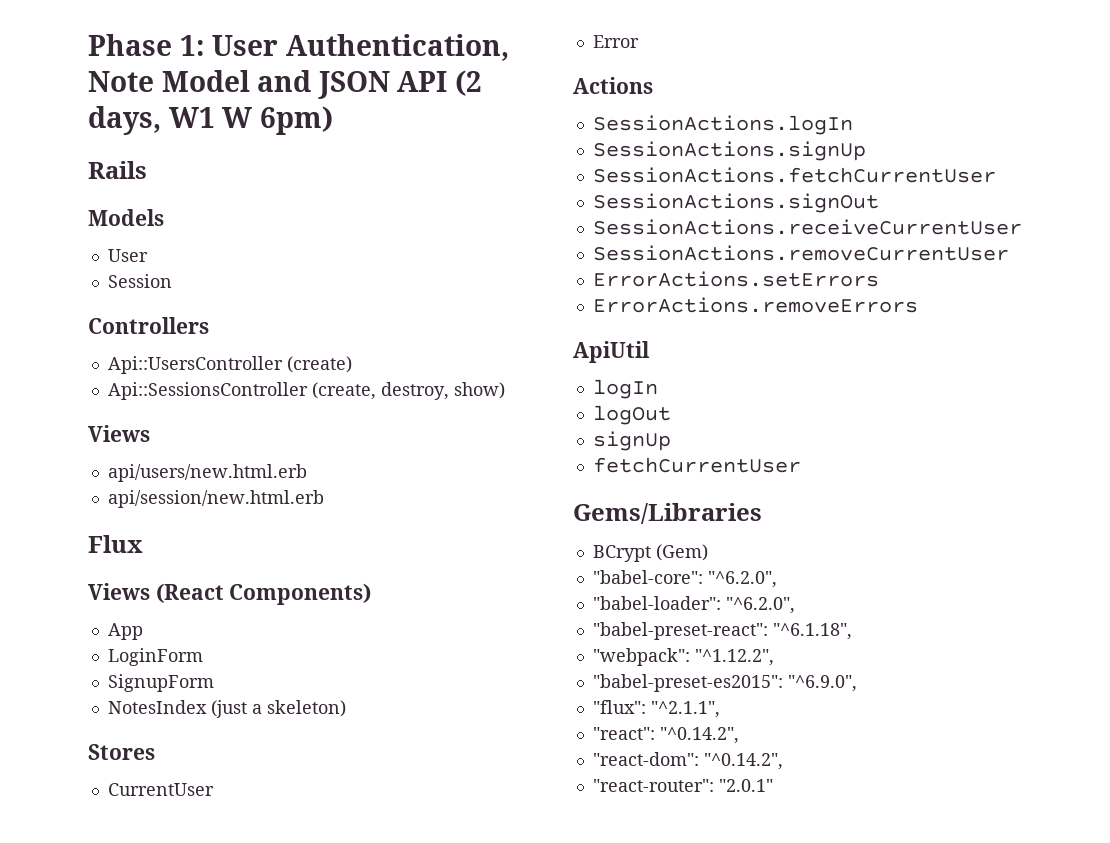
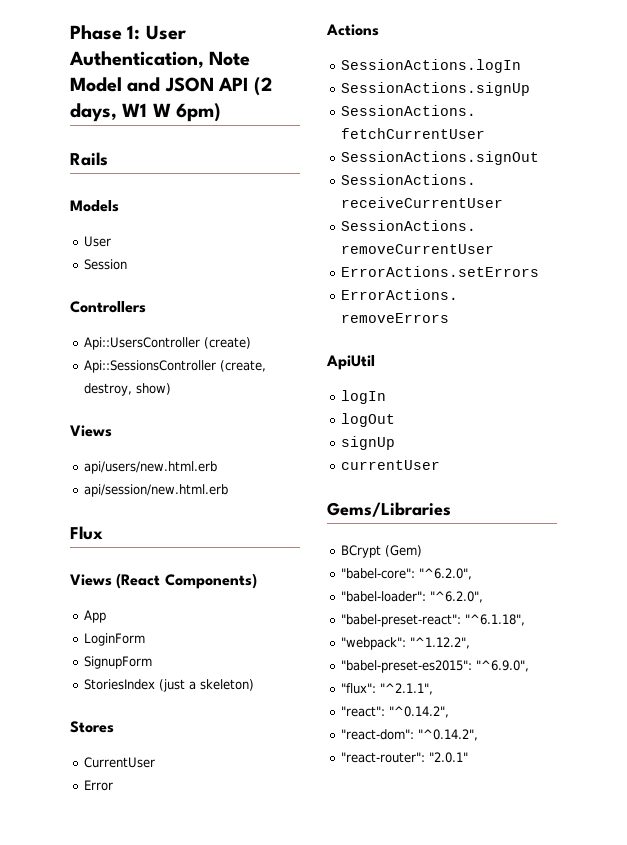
- NotesIndex (just a skeleton)
+ StoriesIndex (just a skeleton)
- fetchCurrentUser
+ currentUser

